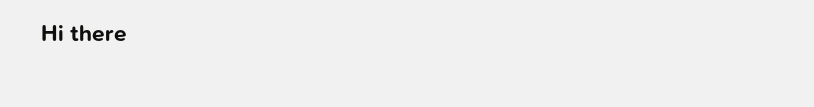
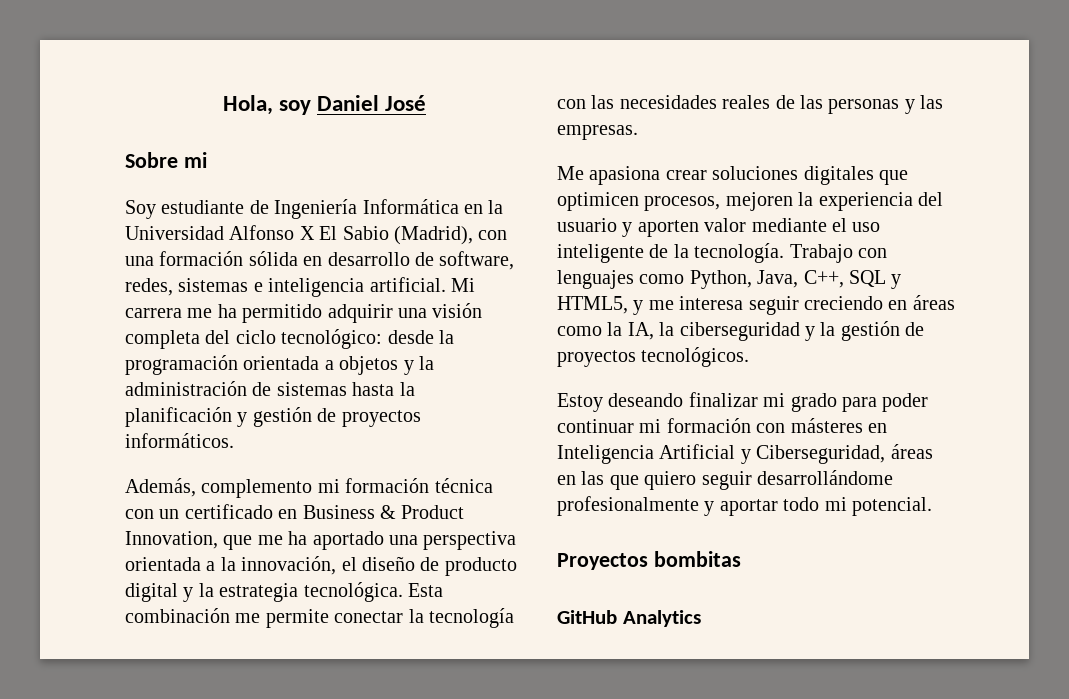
- Hi there
+ Hola, soy Daniel José
+ Sobre mi
+ Soy estudiante de Ingeniería Informática en la Universidad Alfonso X El Sabio (Madrid), con una formación sólida en desarrollo de software, redes, sistemas e inteligencia artificial. Mi carrera me ha permitido adquirir una visión completa del ciclo tecnológico: desde la programación orientada a objetos y la administración de sistemas hasta la planificación y gestión de proyectos informáticos.
+ Además, complemento mi formación técnica con un certificado en Business & Product Innovation, que me ha aportado una perspectiva orientada a la innovación, el diseño de producto digital y la estrategia tecnológica. Esta combinación me permite conectar la tecnología con las necesidades reales de las personas y las empresas.
+ Me apasiona crear soluciones digitales que optimicen procesos, mejoren la experiencia del usuario y aporten valor mediante el uso inteligente de la tecnología. Trabajo con lenguajes como Python, Java, C++, SQL y HTML5, y me interesa seguir creciendo en áreas como la IA, la ciberseguridad y la gestión de proyectos tecnológicos.
+ Estoy deseando finalizar mi grado para poder continuar mi formación con másteres en Inteligencia Artificial y Ciberseguridad, áreas en las que quiero seguir desarrollándome profesionalmente y aportar todo mi potencial.
+ Proyectos bombitas
+ GitHub Analytics

